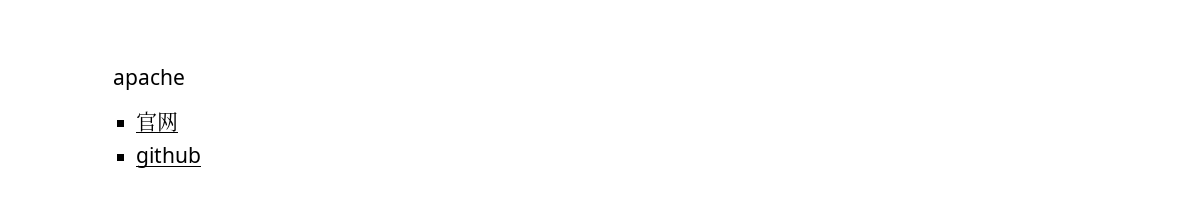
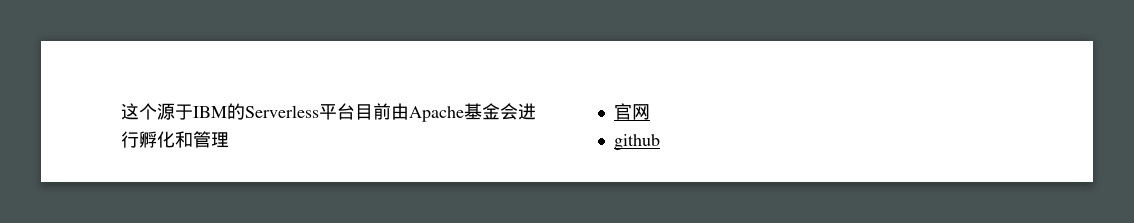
- apache
+ 这个源于IBM的Serverless平台目前由Apache基金会进行孵化和管理

